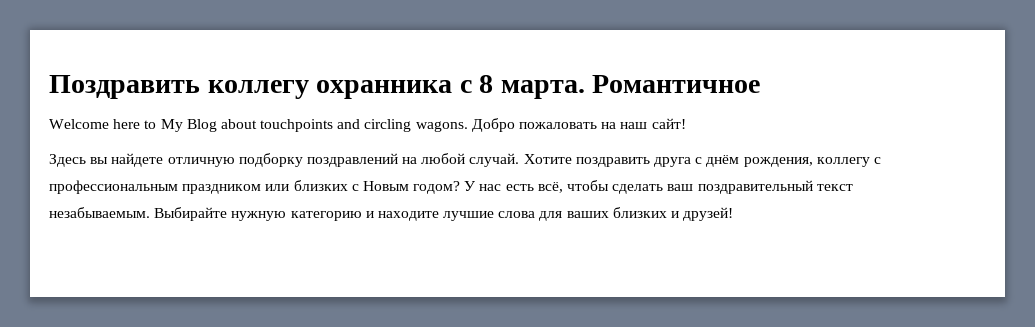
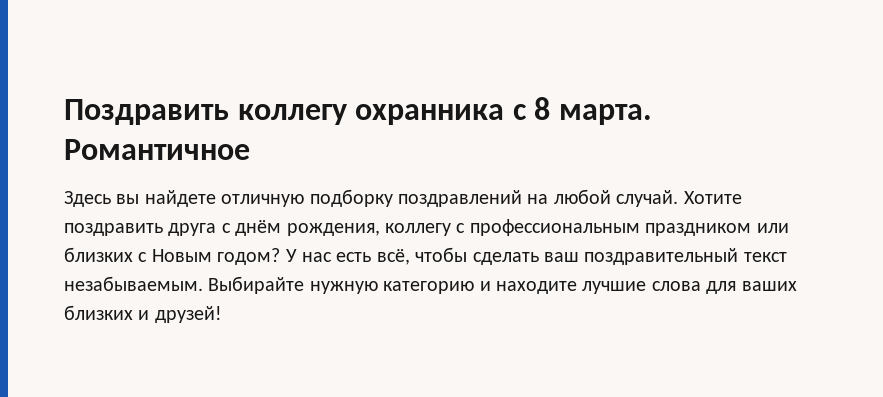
- Welcome here to My Blog about touchpoints and circling wagons. Добро пожаловать на наш сайт!

